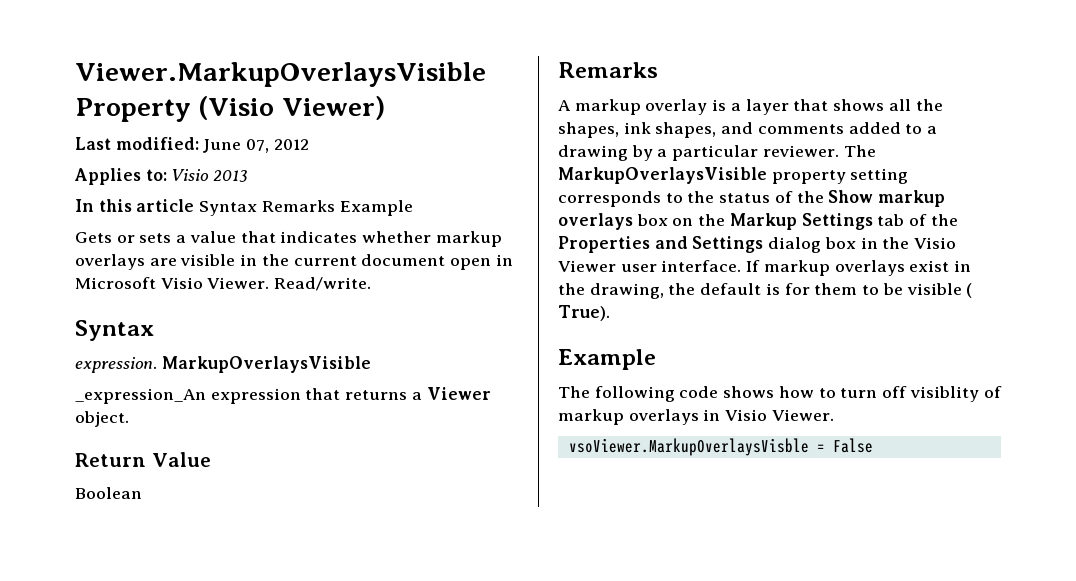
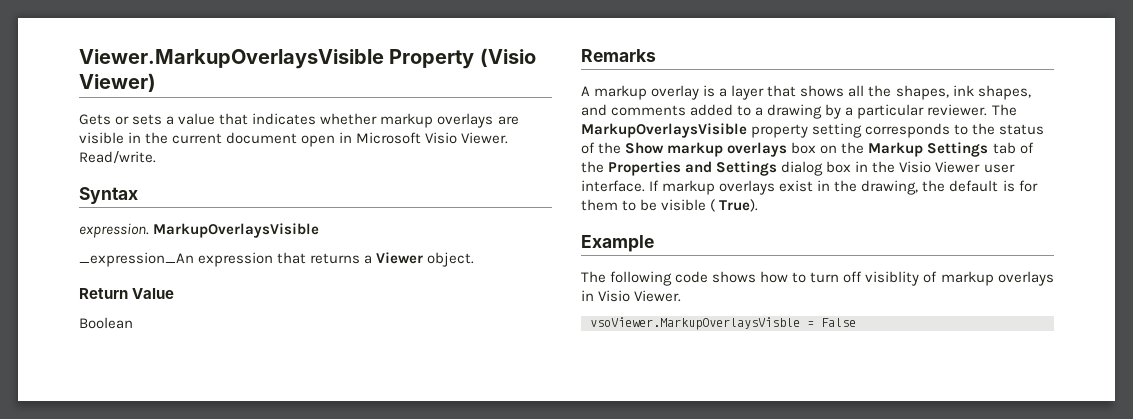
- Last modified: June 07, 2012
- Applies to: Visio 2013
- In this article Syntax Remarks Example

